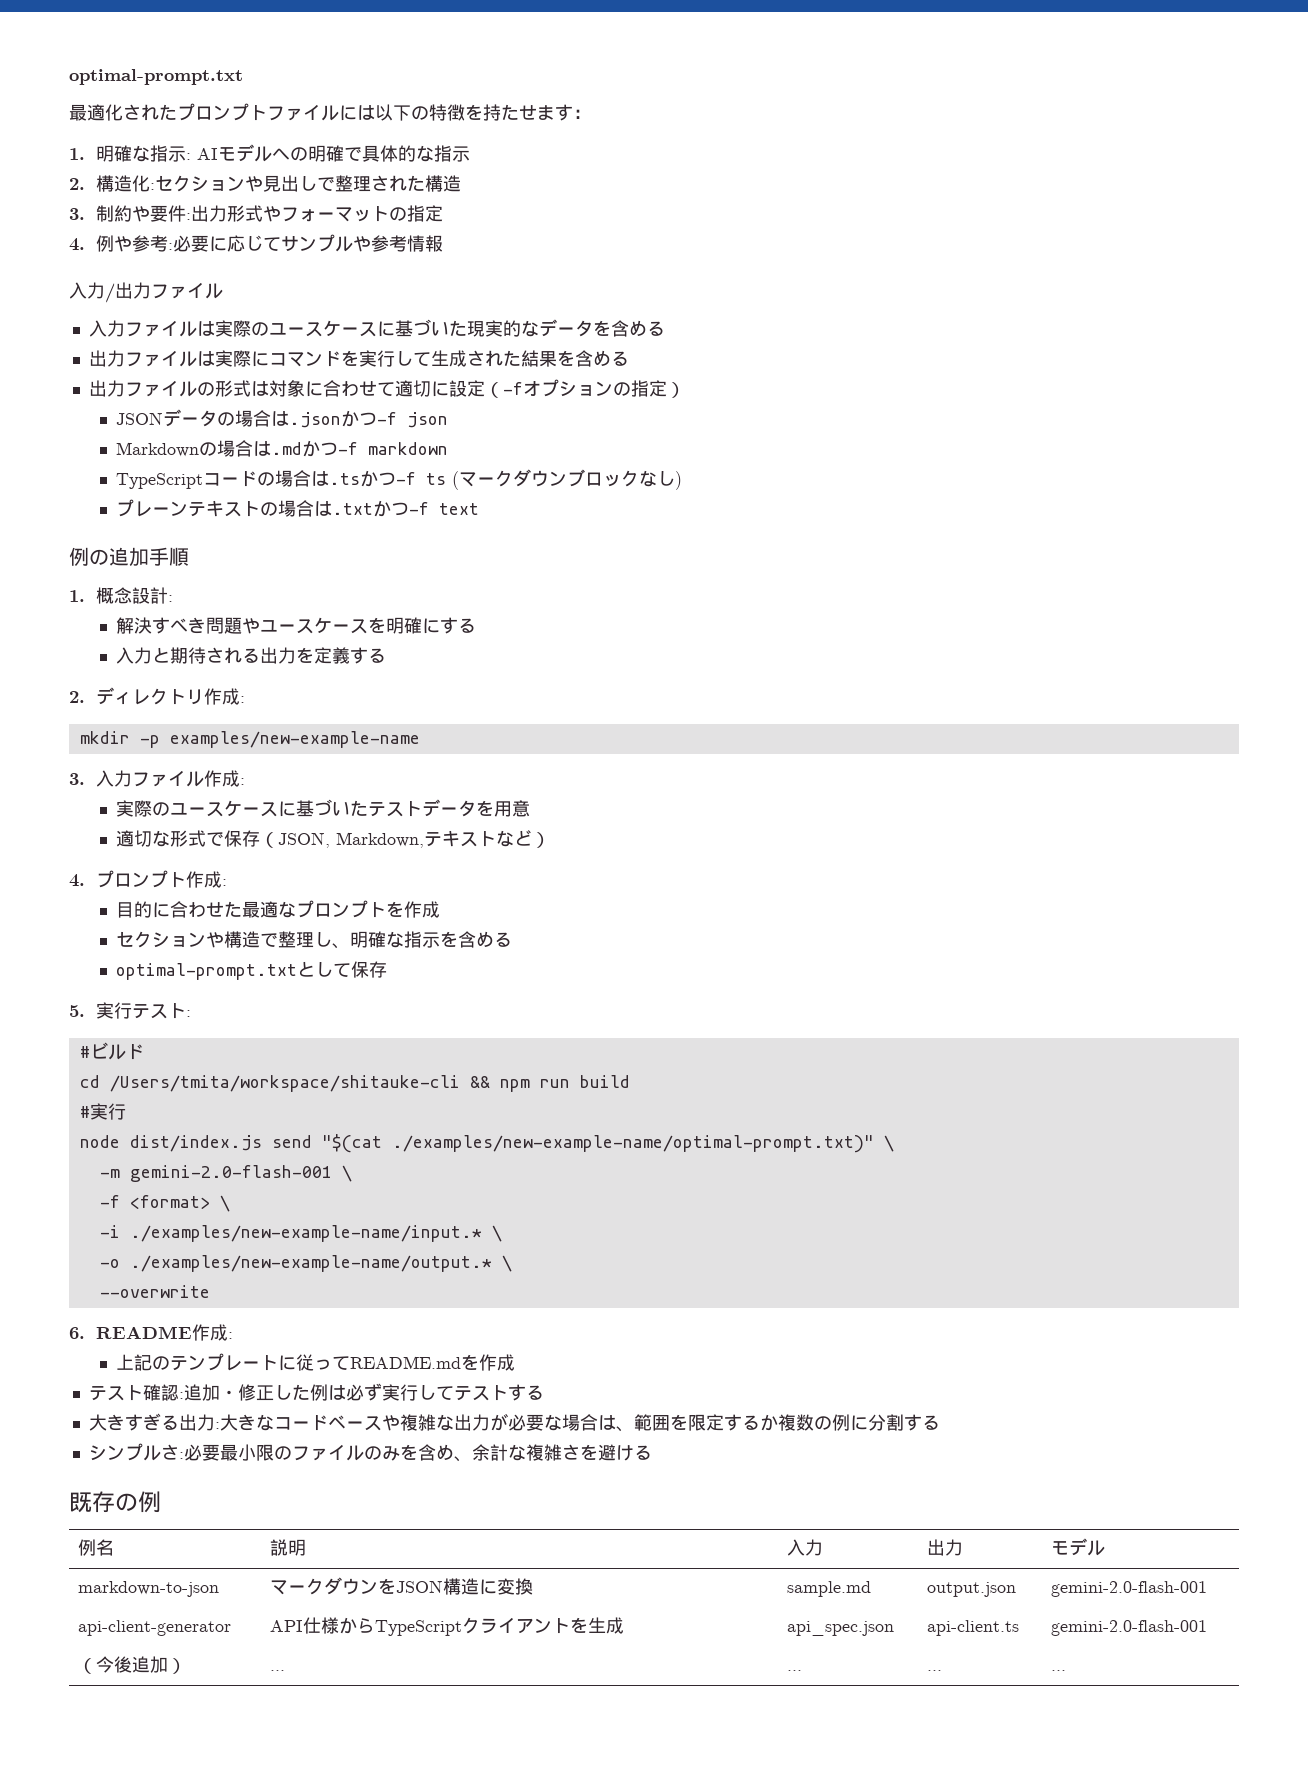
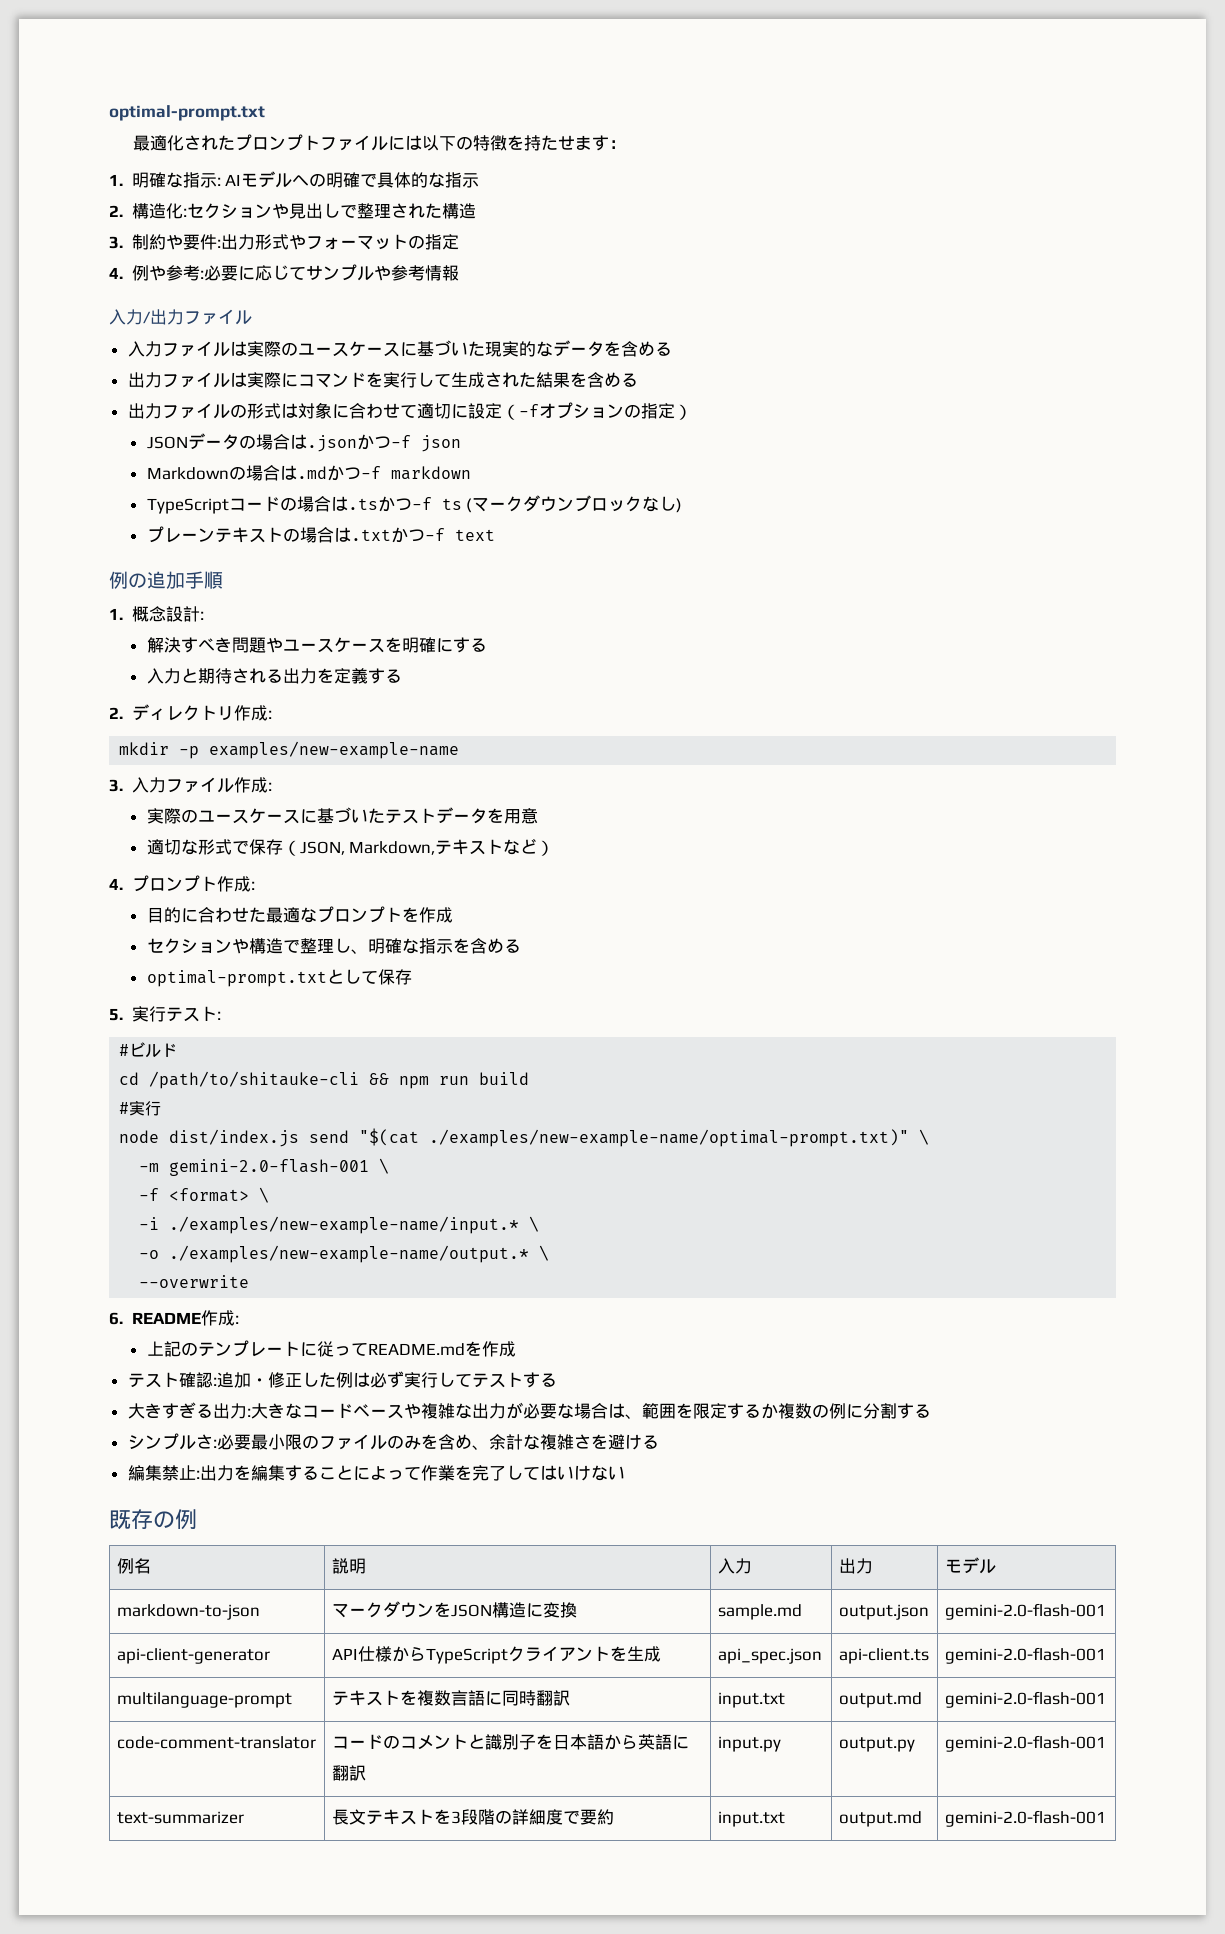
- cd /Users/tmita/workspace/shitauke-cli && npm run build
+ cd /path/to/shitauke-cli && npm run build
+ 編集禁止:出力を編集することによって作業を完了してはいけない
- （今後追加） | ... | ... | ... | ...
+ multilanguage-prompt | テキストを複数言語に同時翻訳 | input.txt | output.md | gemini-2.0-flash-001
+ code-comment-translator | コードのコメントと識別子を日本語から英語に翻訳 | input.py | output.py | gemini-2.0-flash-001
+ text-summarizer | 長文テキストを3段階の詳細度で要約 | input.txt | output.md | gemini-2.0-flash-001

